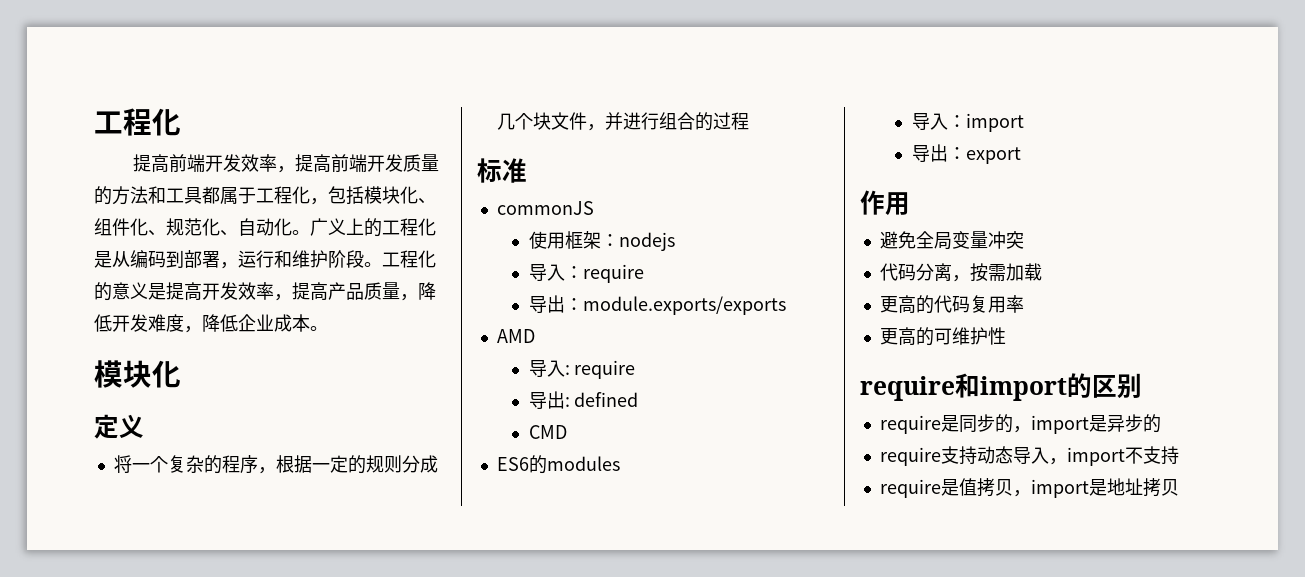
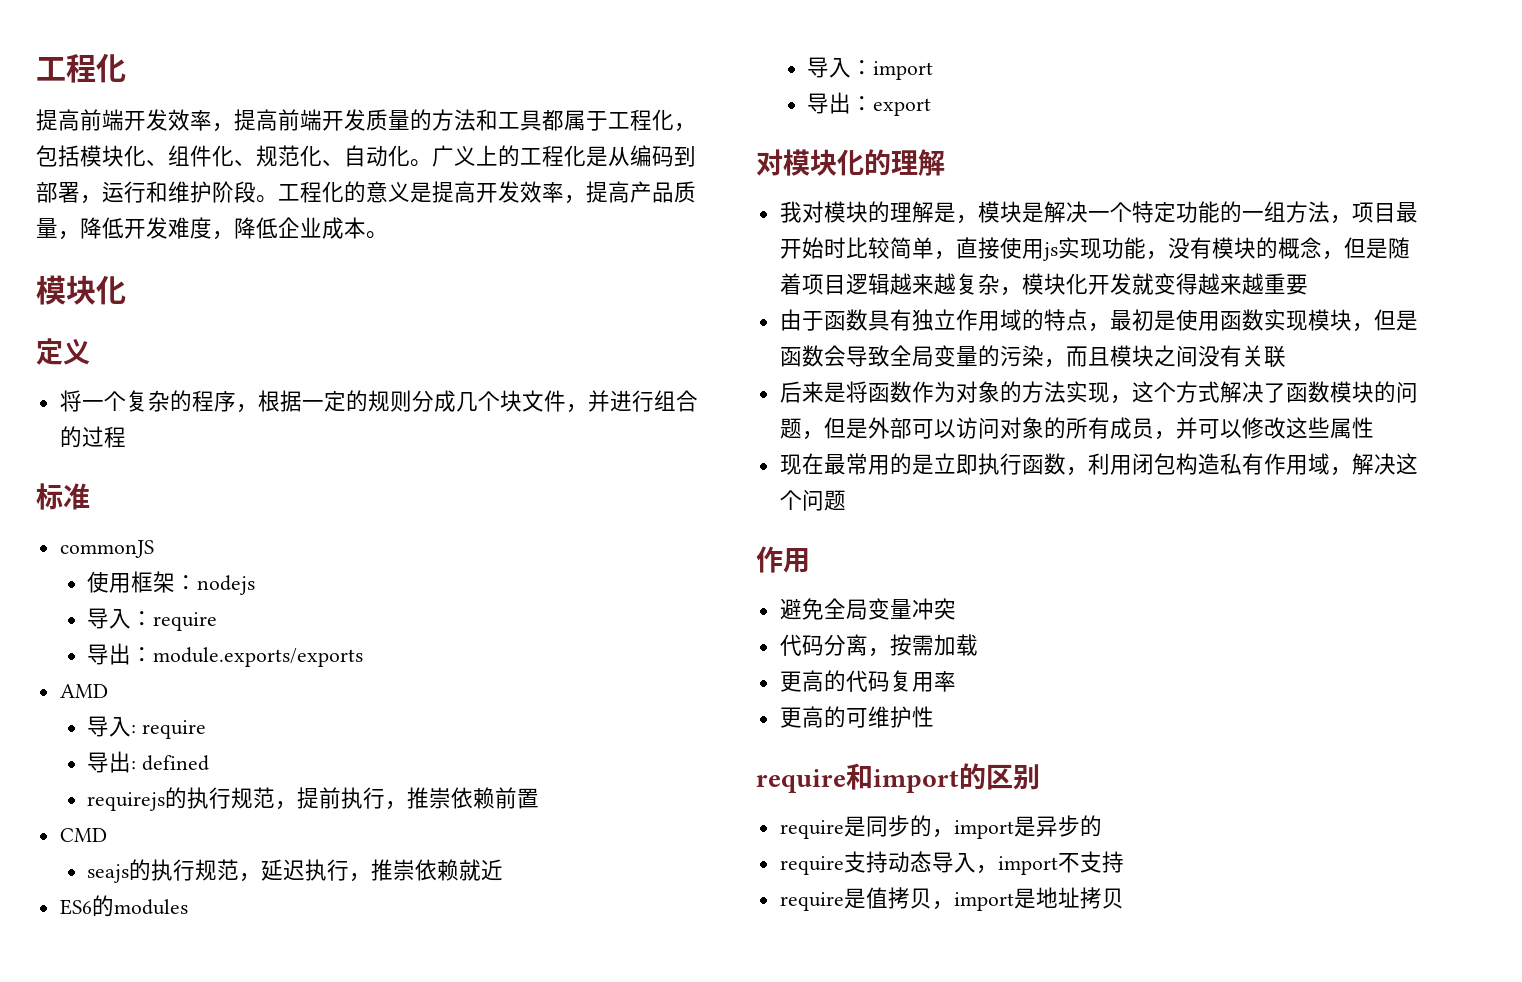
+ requirejs的执行规范，提前执行，推崇依赖前置
  CMD
+ seajs的执行规范，延迟执行，推崇依赖就近
+ 对模块化的理解
+ 我对模块的理解是，模块是解决一个特定功能的一组方法，项目最开始时比较简单，直接使用js实现功能，没有模块的概念，但是随着项目逻辑越来越复杂，模块化开发就变得越来越重要
+ 由于函数具有独立作用域的特点，最初是使用函数实现模块，但是函数会导致全局变量的污染，而且模块之间没有关联
+ 后来是将函数作为对象的方法实现，这个方式解决了函数模块的问题，但是外部可以访问对象的所有成员，并可以修改这些属性
+ 现在最常用的是立即执行函数，利用闭包构造私有作用域，解决这个问题

